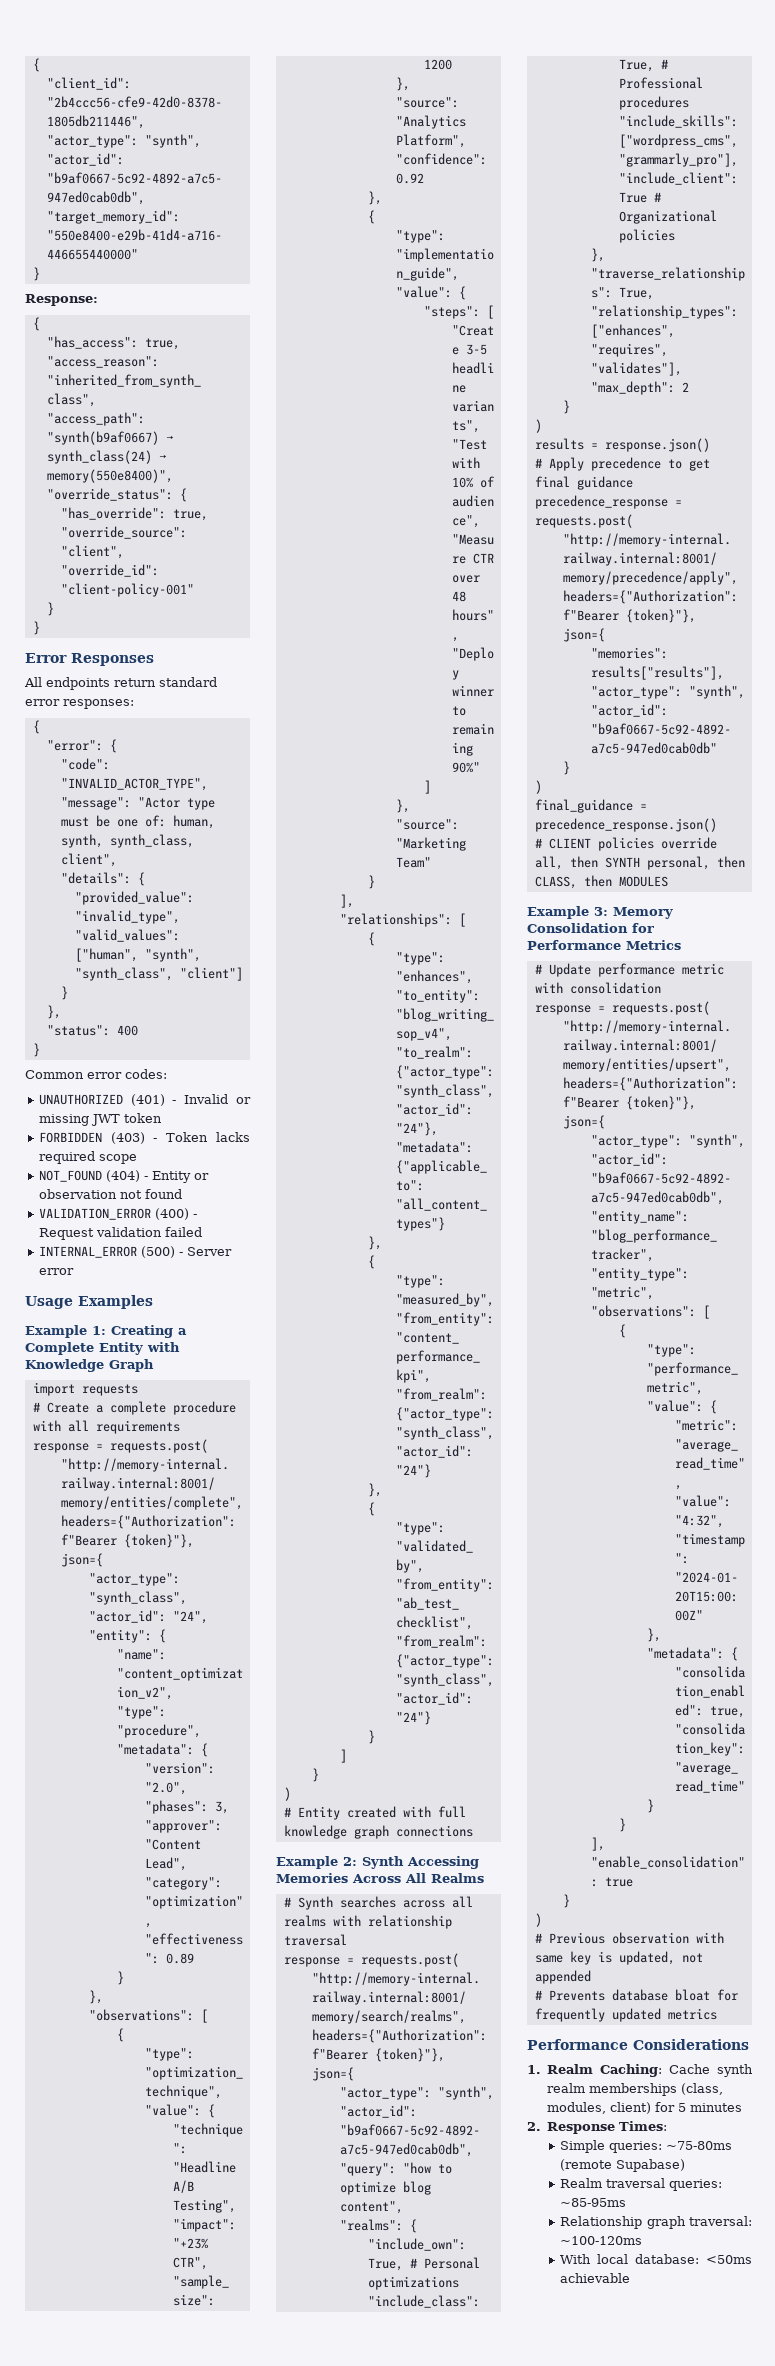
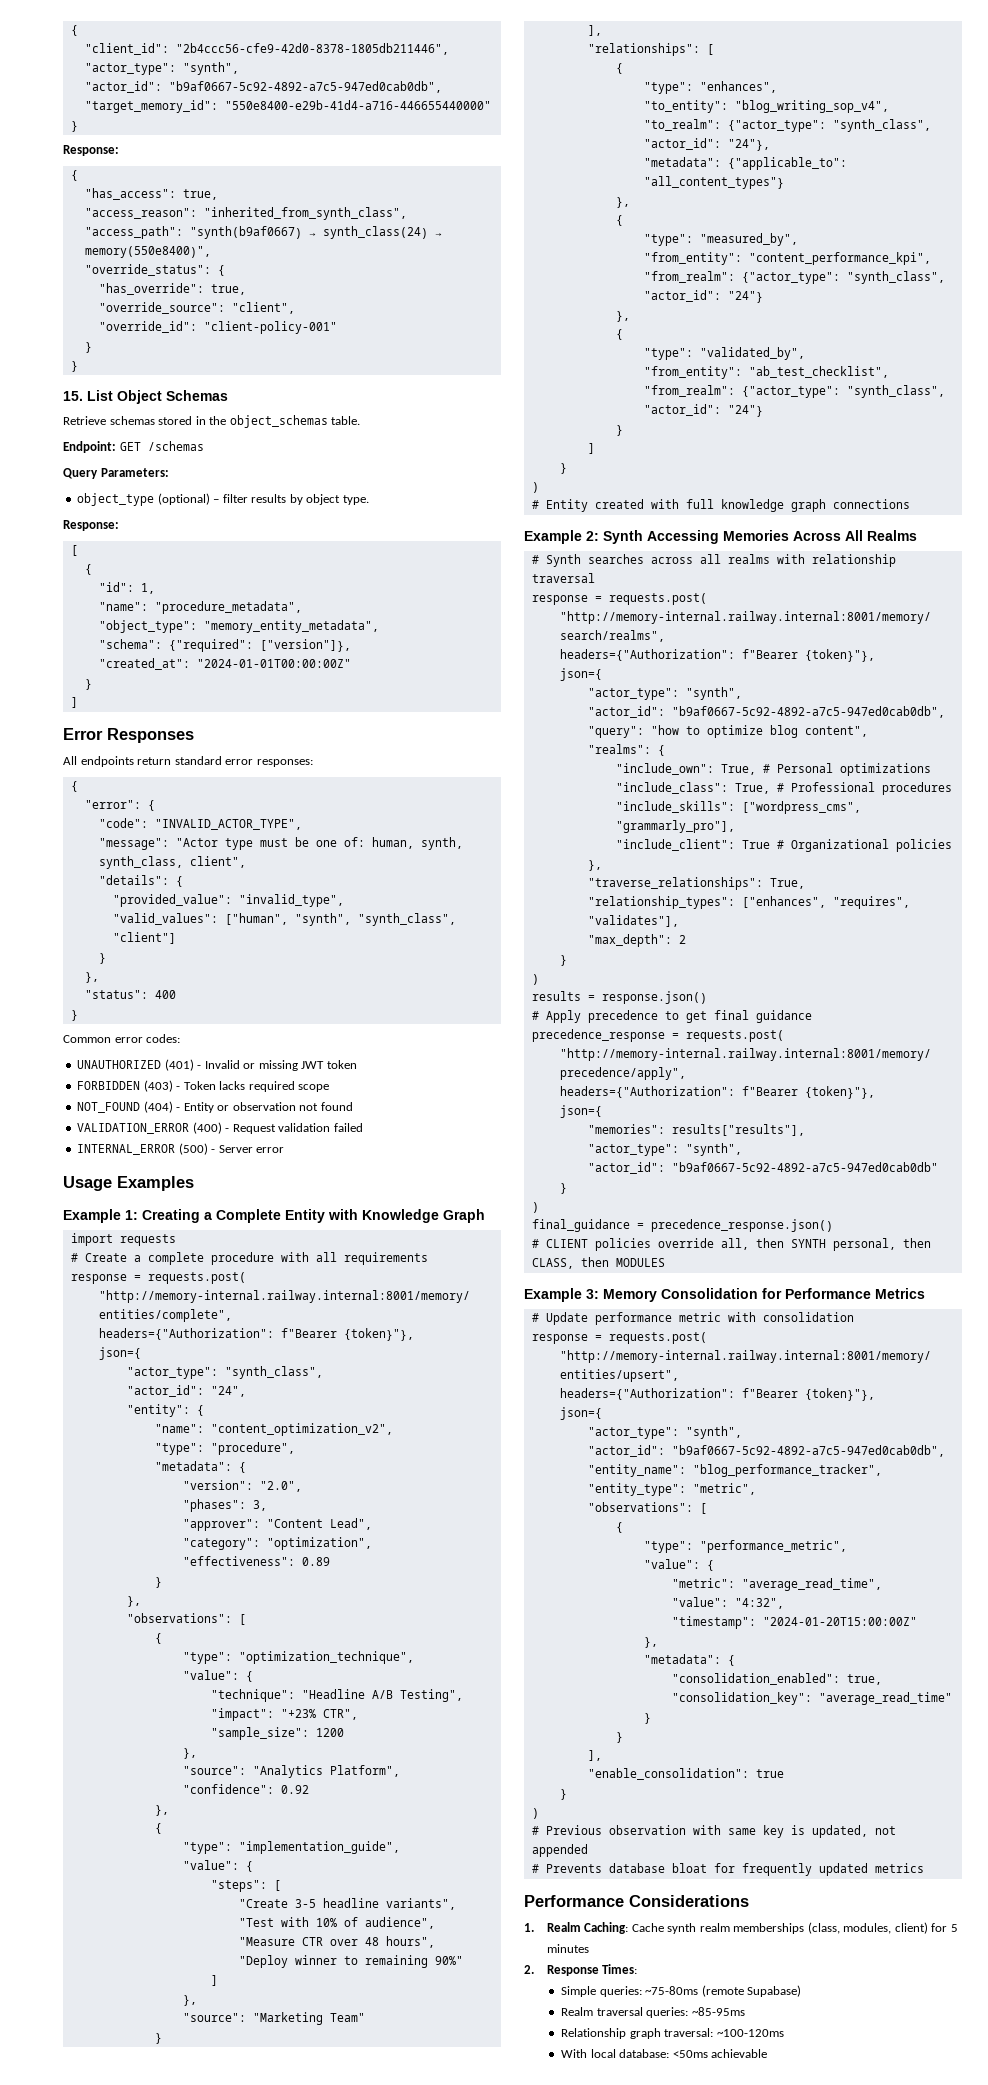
+ 15. List Object Schemas
+ Retrieve schemas stored in the object_schemas table.
+ Endpoint: GET /schemas
+ Query Parameters:
+ object_type (optional) – filter results by object type.
+ Response:
+ [
+ {
+ "id": 1,
+ "name": "procedure_metadata",
+ "object_type": "memory_entity_metadata",
+ "schema": {"required": ["version"]},
+ "created_at": "2024-01-01T00:00:00Z"
+ }
+ ]

